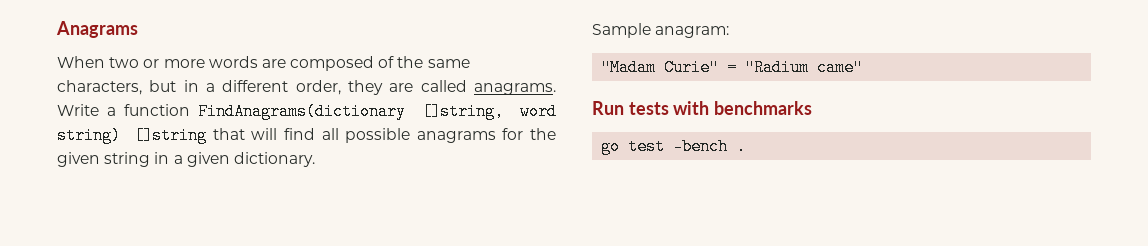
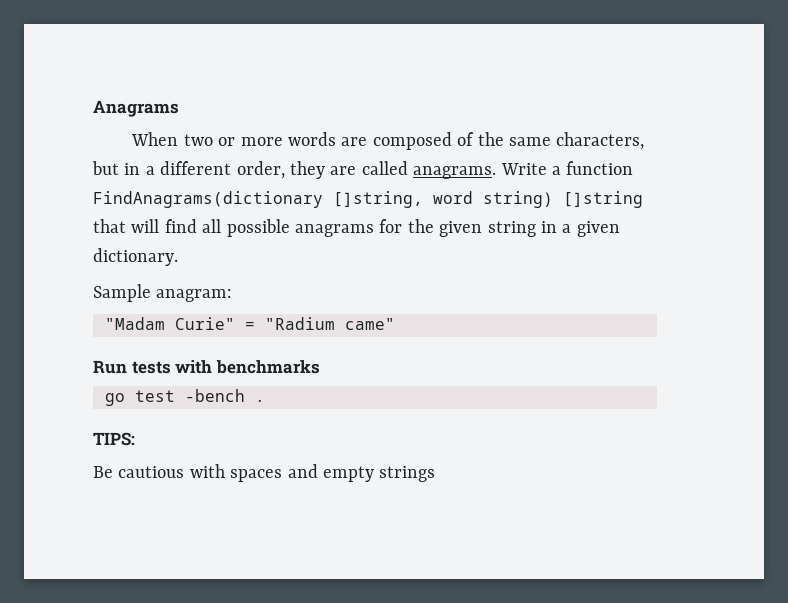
+ TIPS:
+ Be cautious with spaces and empty strings

